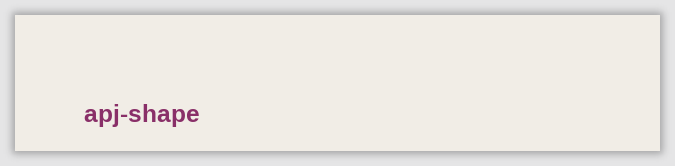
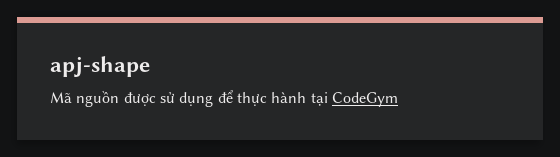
+ Mã nguồn được sử dụng để thực hành tại CodeGym

